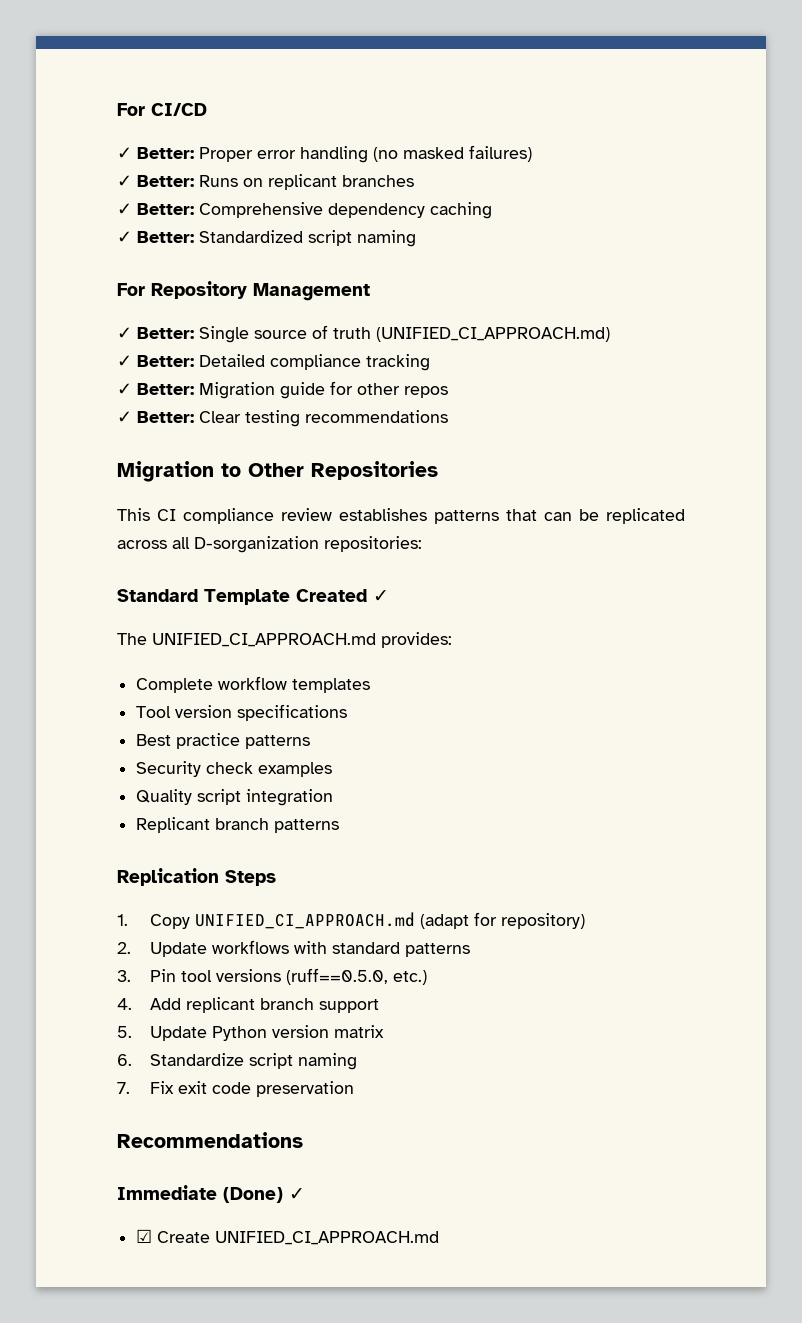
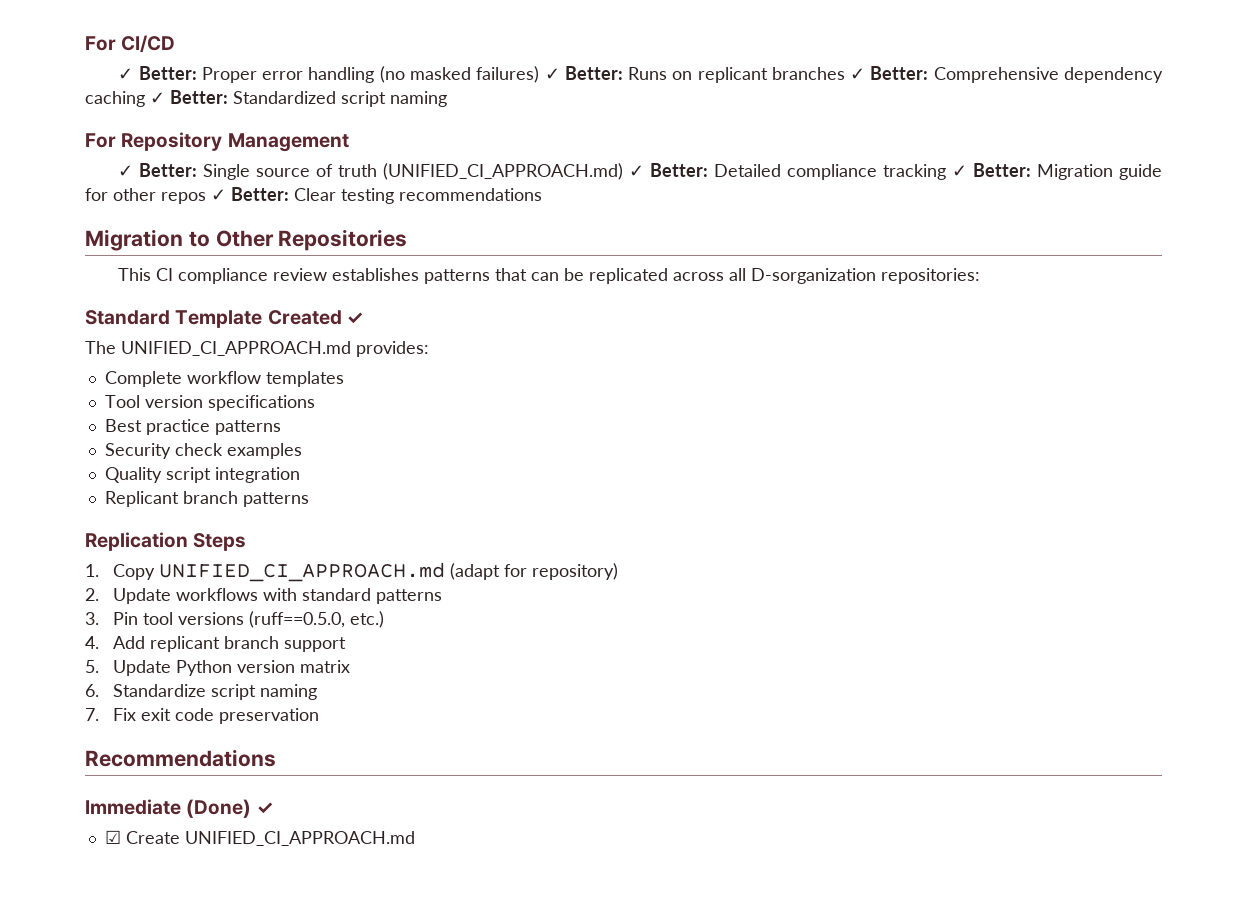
- ✓ Better: Proper error handling (no masked failures)
- ✓ Better: Runs on replicant branches
- ✓ Better: Comprehensive dependency caching
- ✓ Better: Standardized script naming
+ ✓ Better: Proper error handling (no masked failures) ✓ Better: Runs on replicant branches ✓ Better: Comprehensive dependency caching ✓ Better: Standardized script naming
- ✓ Better: Single source of truth (UNIFIED_CI_APPROACH.md)
- ✓ Better: Detailed compliance tracking
- ✓ Better: Migration guide for other repos
- ✓ Better: Clear testing recommendations
+ ✓ Better: Single source of truth (UNIFIED_CI_APPROACH.md) ✓ Better: Detailed compliance tracking ✓ Better: Migration guide for other repos ✓ Better: Clear testing recommendations

